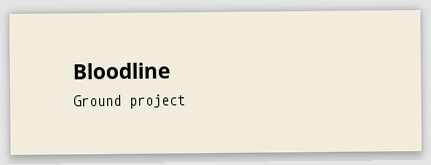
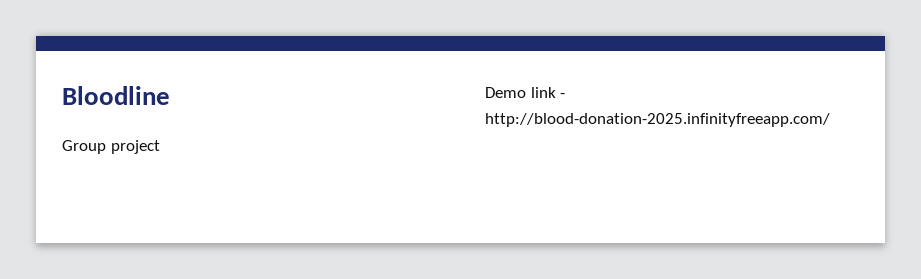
- Ground project
+ Group project
+ Demo link - http://blood-donation-2025.infinityfreeapp.com/

